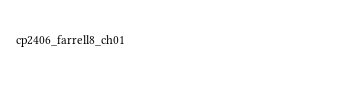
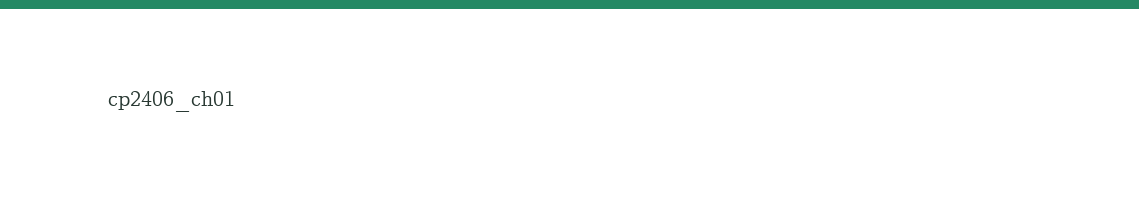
- cp2406_farrell8_ch01
+ cp2406_ch01

